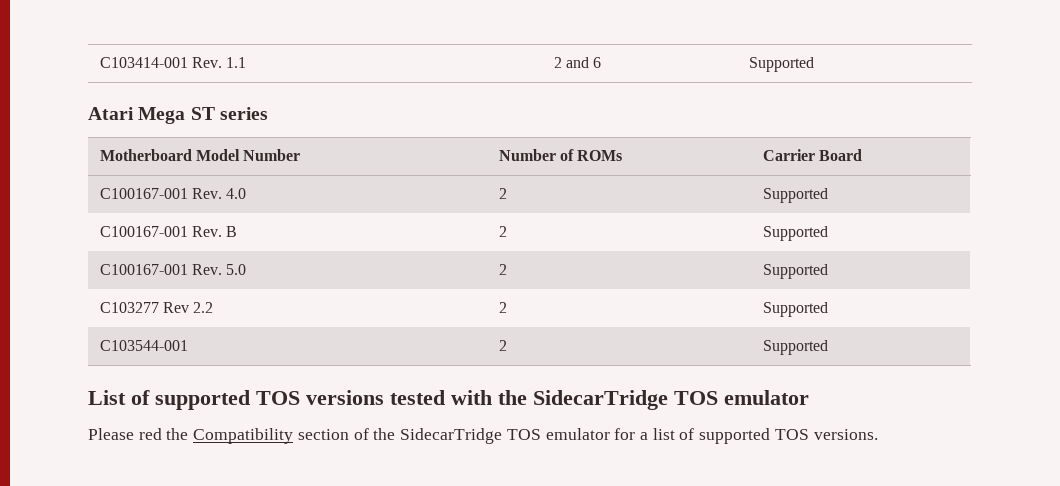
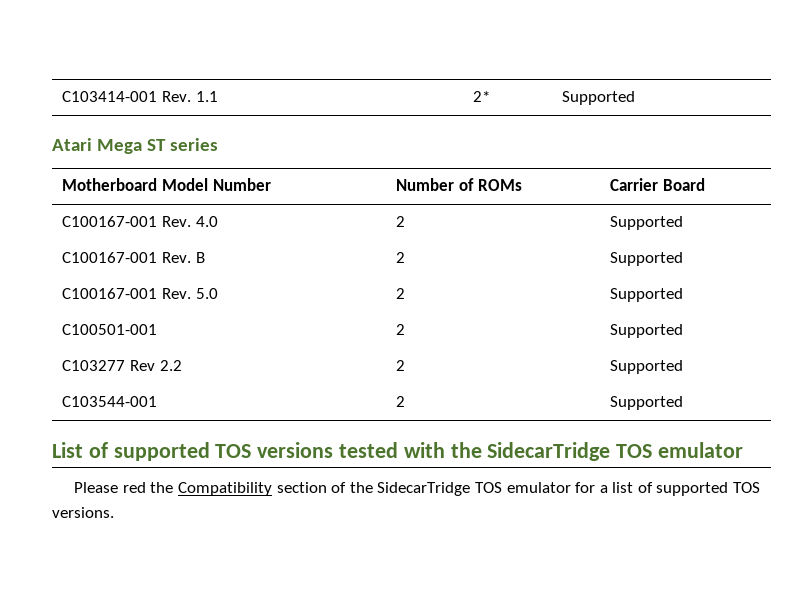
- C103414-001 Rev. 1.1 | 2 and 6 | Supported
+ C103414-001 Rev. 1.1 | 2* | Supported
+ C100501-001 | 2 | Supported

